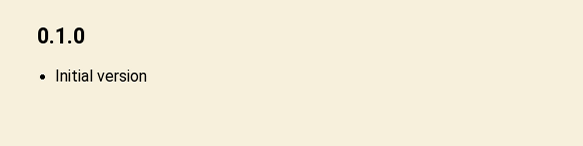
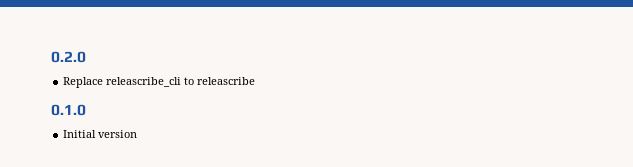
+ 0.2.0
+ Replace releascribe_cli to releascribe

